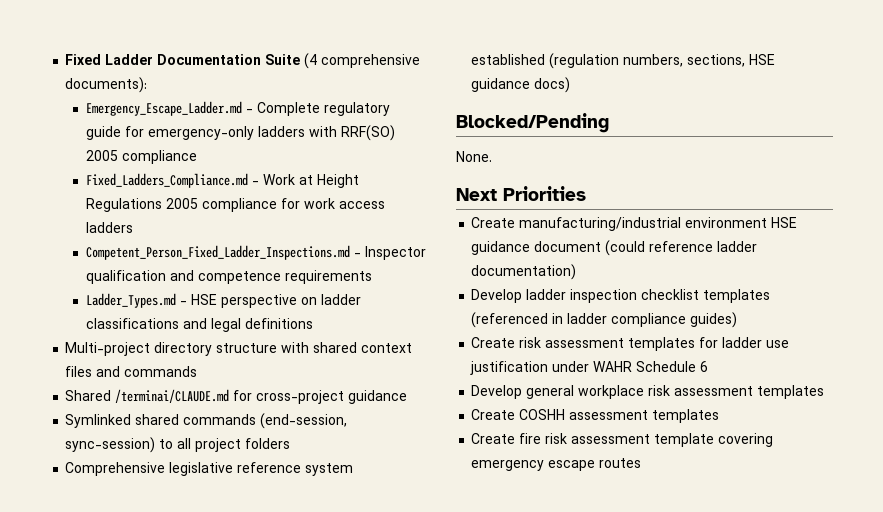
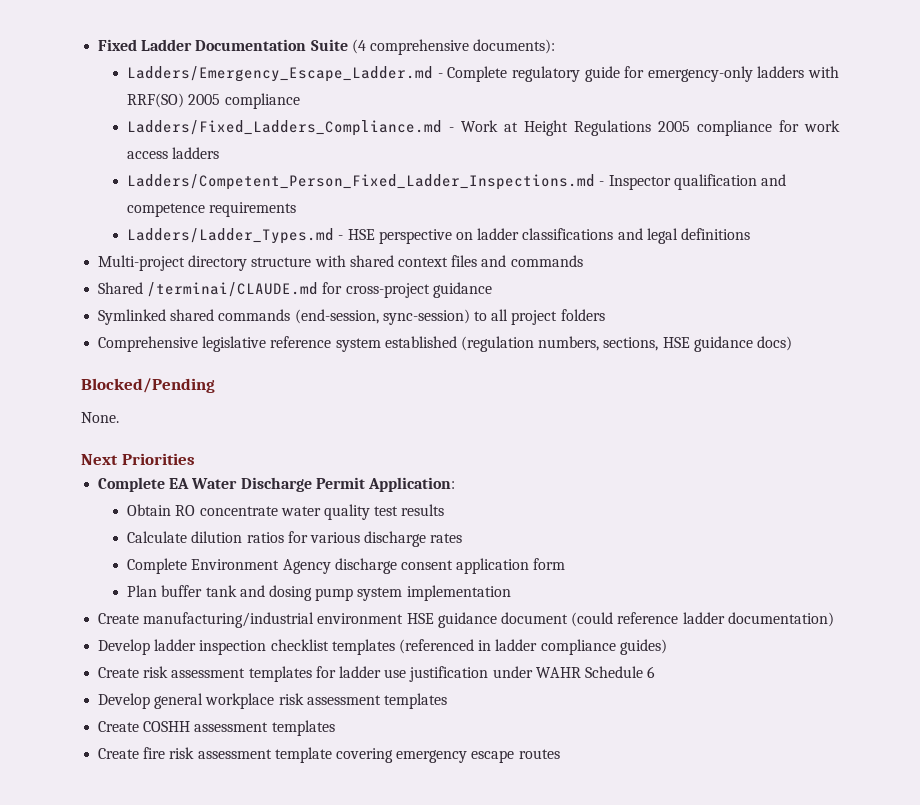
- Emergency_Escape_Ladder.md - Complete regulatory guide for emergency-only ladders with RRF(SO) 2005 compliance
+ Ladders/Emergency_Escape_Ladder.md - Complete regulatory guide for emergency-only ladders with RRF(SO) 2005 compliance
- Fixed_Ladders_Compliance.md - Work at Height Regulations 2005 compliance for work access ladders
+ Ladders/Fixed_Ladders_Compliance.md - Work at Height Regulations 2005 compliance for work access ladders
- Competent_Person_Fixed_Ladder_Inspections.md - Inspector qualification and competence requirements
+ Ladders/Competent_Person_Fixed_Ladder_Inspections.md - Inspector qualification and competence requirements
- Ladder_Types.md - HSE perspective on ladder classifications and legal definitions
+ Ladders/Ladder_Types.md - HSE perspective on ladder classifications and legal definitions
+ Complete EA Water Discharge Permit Application:
+ Obtain RO concentrate water quality test results
+ Calculate dilution ratios for various discharge rates
+ Complete Environment Agency discharge consent application form
+ Plan buffer tank and dosing pump system implementation

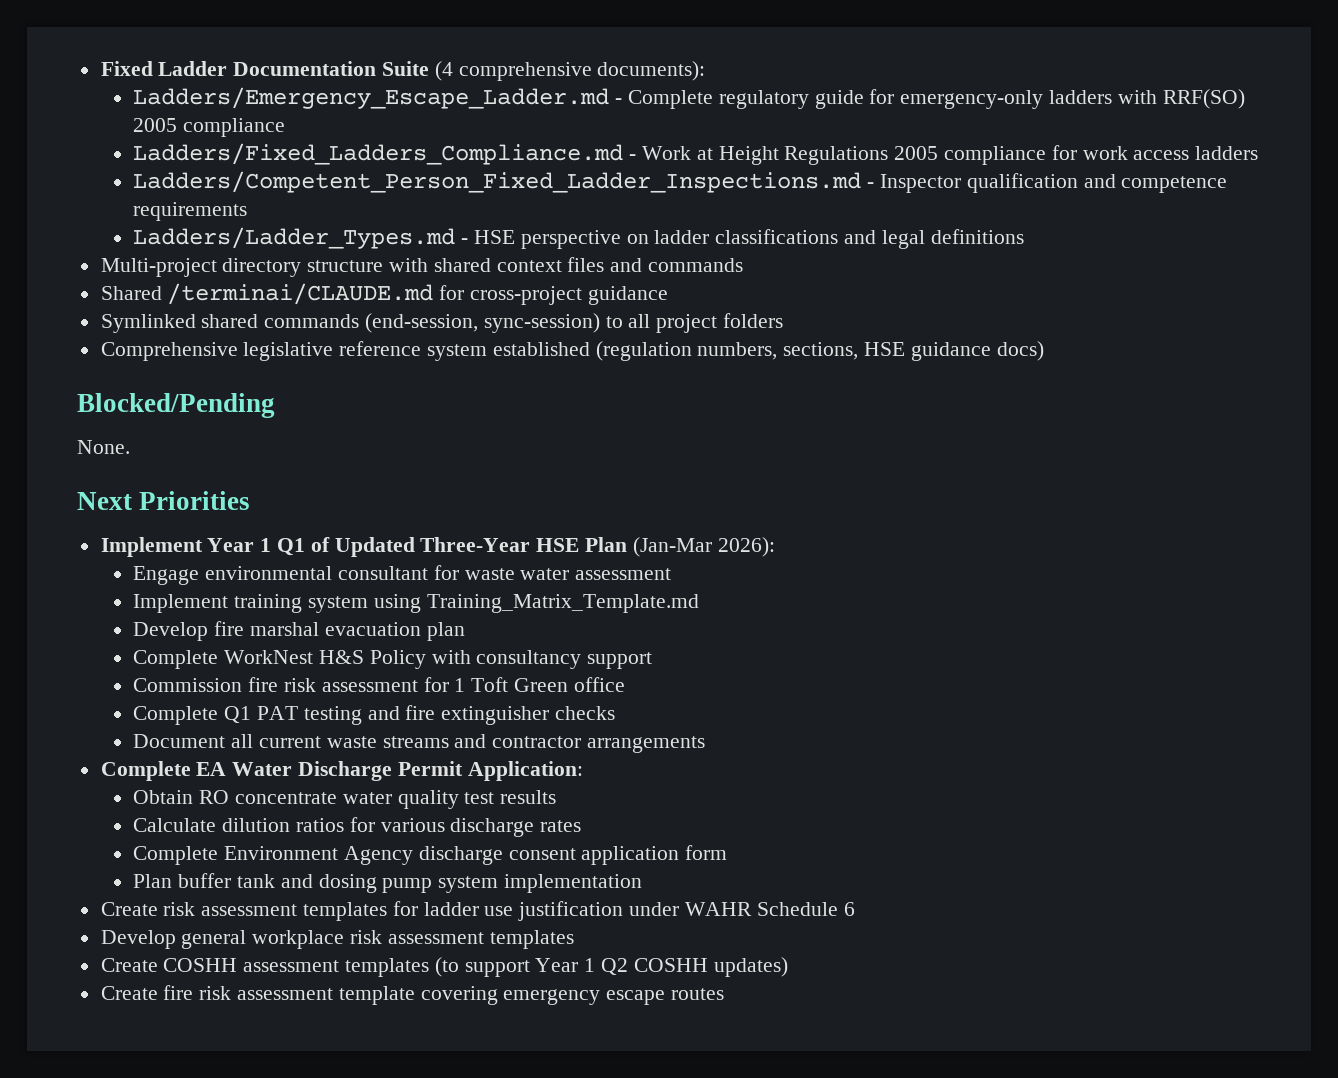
+ Implement Year 1 Q1 of Updated Three-Year HSE Plan (Jan-Mar 2026):
+ Engage environmental consultant for waste water assessment
+ Implement training system using Training_Matrix_Template.md
+ Develop fire marshal evacuation plan
+ Complete WorkNest H&S Policy with consultancy support
+ Commission fire risk assessment for 1 Toft Green office
+ Complete Q1 PAT testing and fire extinguisher checks
+ Document all current waste streams and contractor arrangements
- Create manufacturing/industrial environment HSE guidance document (could reference ladder documentation)
- Develop ladder inspection checklist templates (referenced in ladder compliance guides)
- Create COSHH assessment templates
+ Create COSHH assessment templates (to support Year 1 Q2 COSHH updates)

